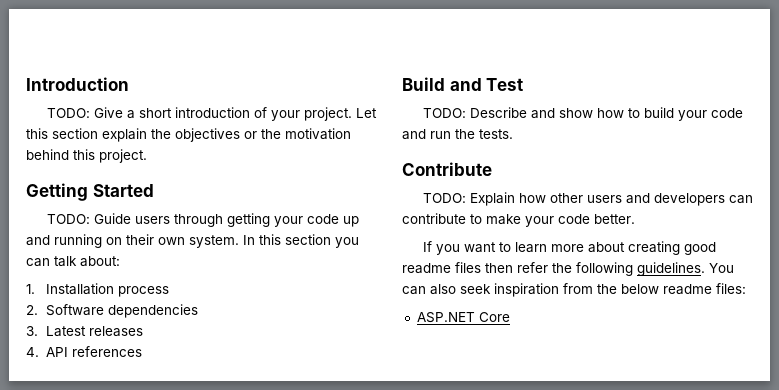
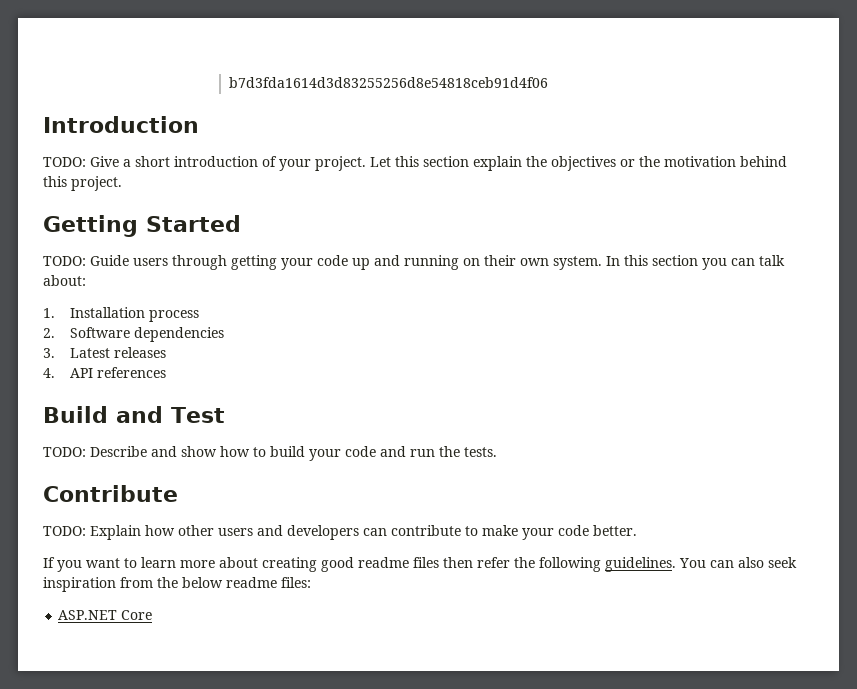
+ b7d3fda1614d3d83255256d8e54818ceb91d4f06

